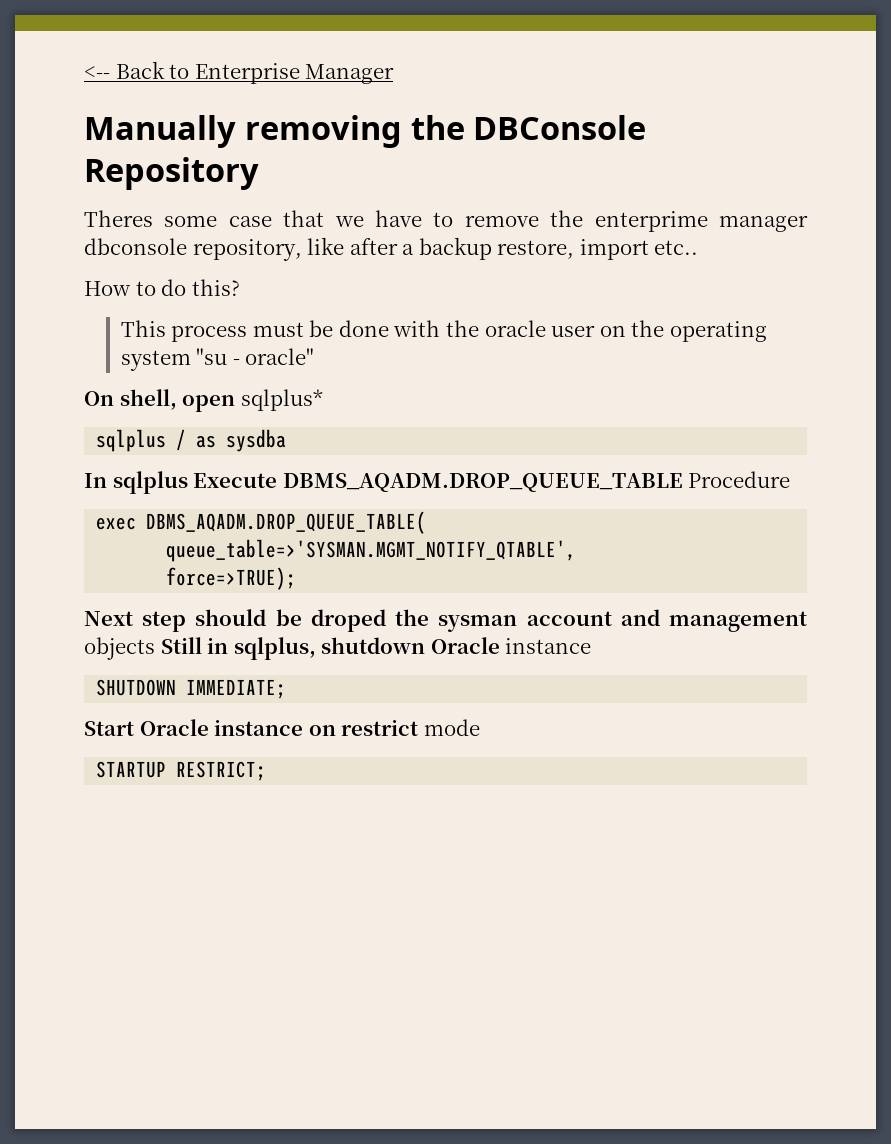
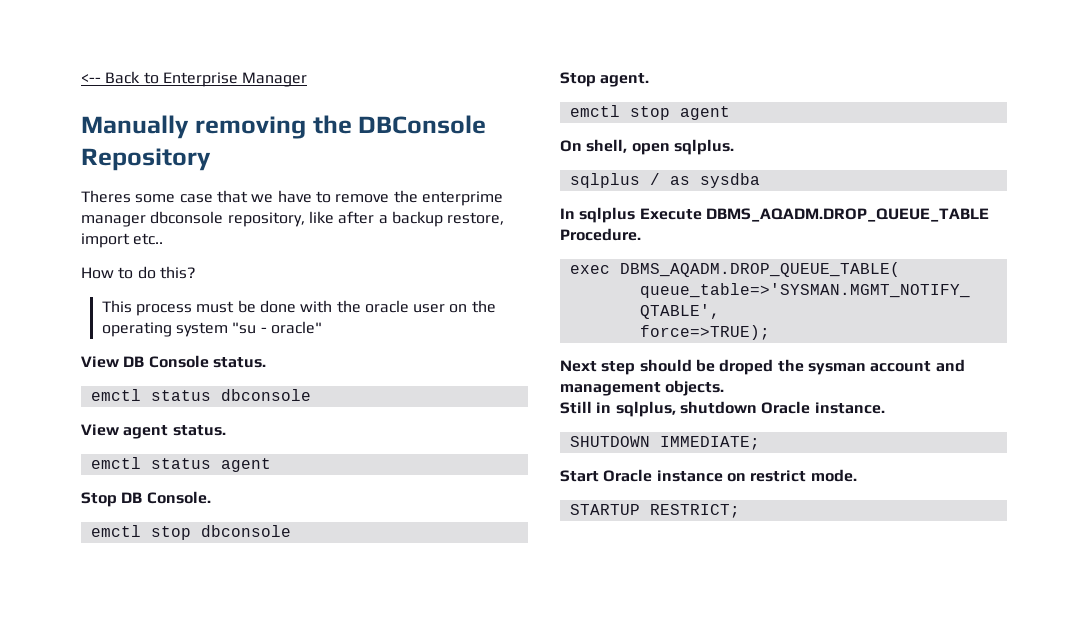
+ View DB Console status.
+ emctl status dbconsole
+ View agent status.
+ emctl status agent
+ Stop DB Console.
+ emctl stop dbconsole
+ Stop agent.
+ emctl stop agent
- On shell, open sqlplus*
+ On shell, open sqlplus.
- In sqlplus Execute DBMS_AQADM.DROP_QUEUE_TABLE Procedure
+ In sqlplus Execute DBMS_AQADM.DROP_QUEUE_TABLE Procedure.
- Next step should be droped the sysman account and management objects Still in sqlplus, shutdown Oracle instance
+ Next step should be droped the sysman account and management objects.
+ Still in sqlplus, shutdown Oracle instance.
- Start Oracle instance on restrict mode
+ Start Oracle instance on restrict mode.

